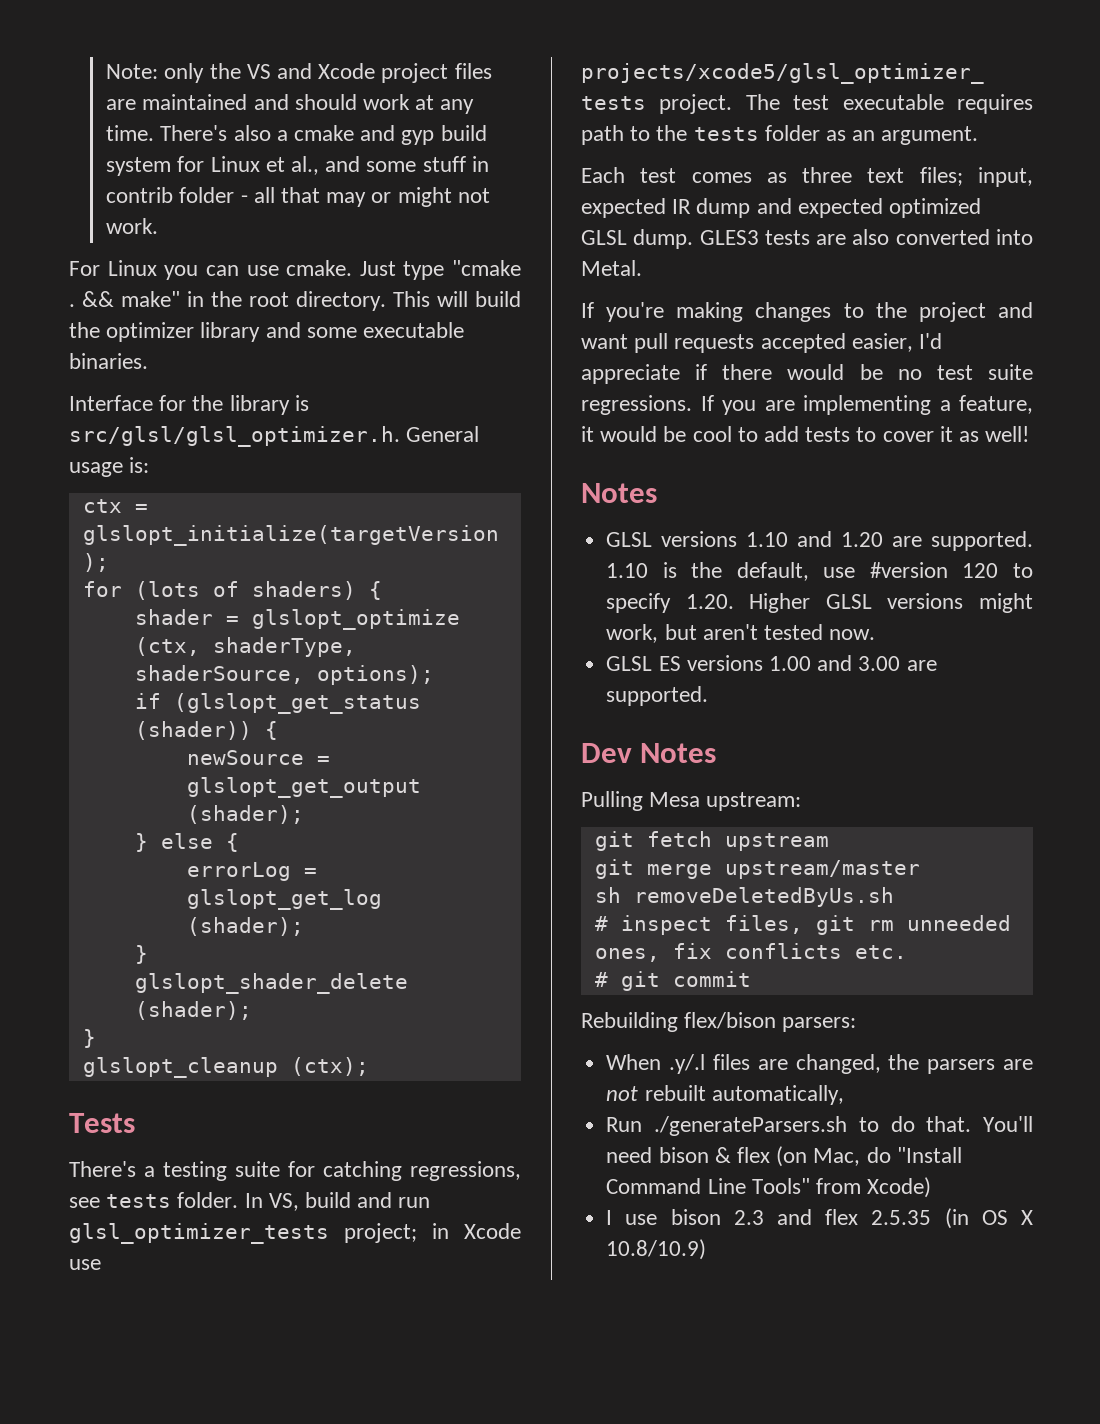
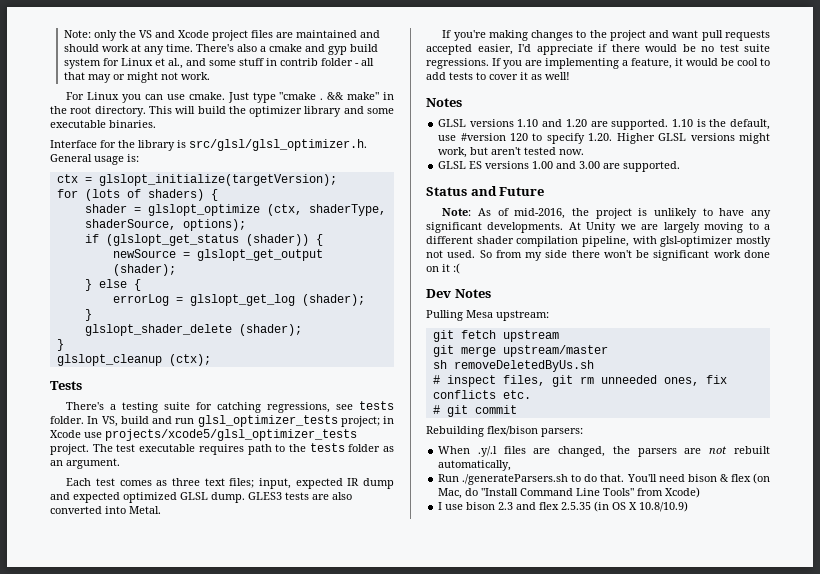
+ Status and Future
+ Note: As of mid-2016, the project is unlikely to have any significant developments. At Unity we are largely moving to a different shader compilation pipeline, with glsl-optimizer mostly not used. So from my side there won't be significant work done on it :(

